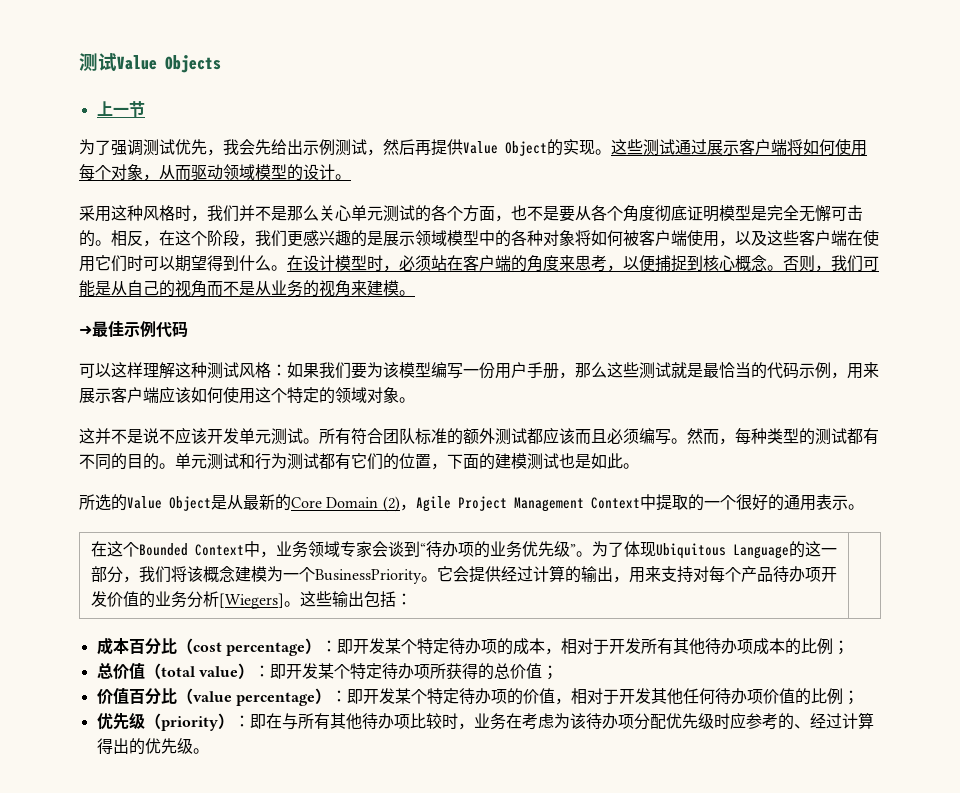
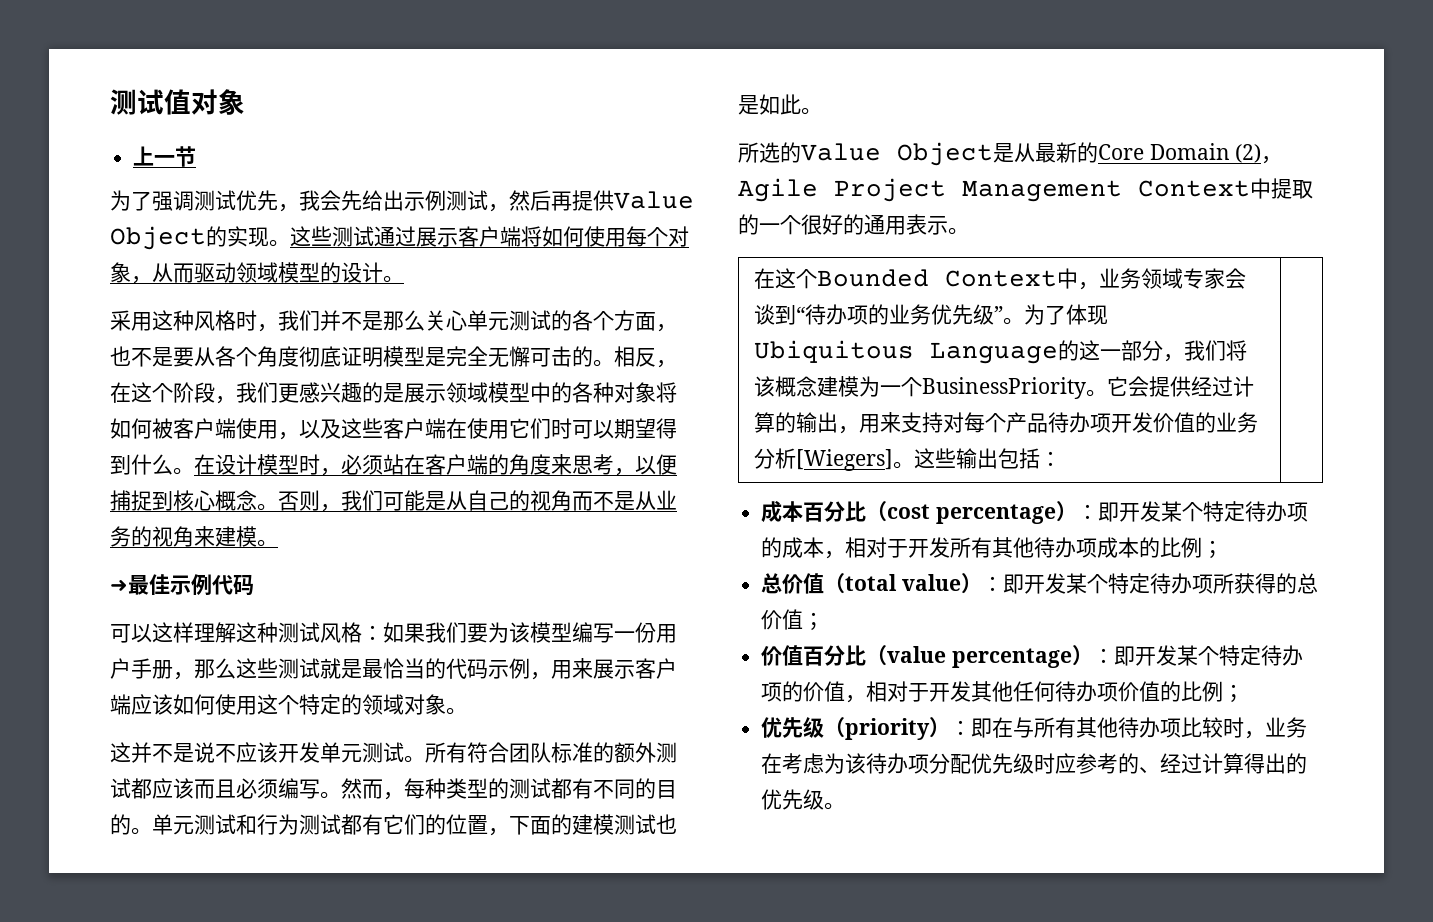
- 测试Value Objects
+ 测试值对象

